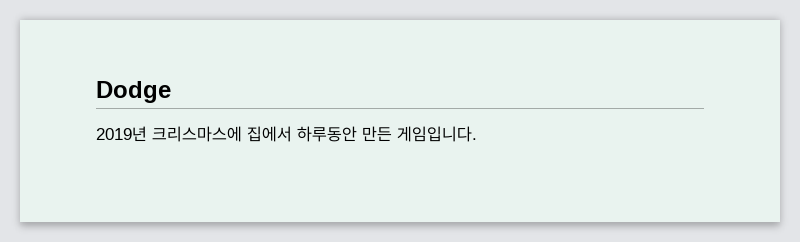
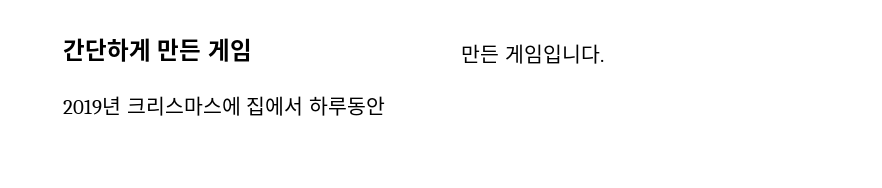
- Dodge
+ 간단하게 만든 게임

